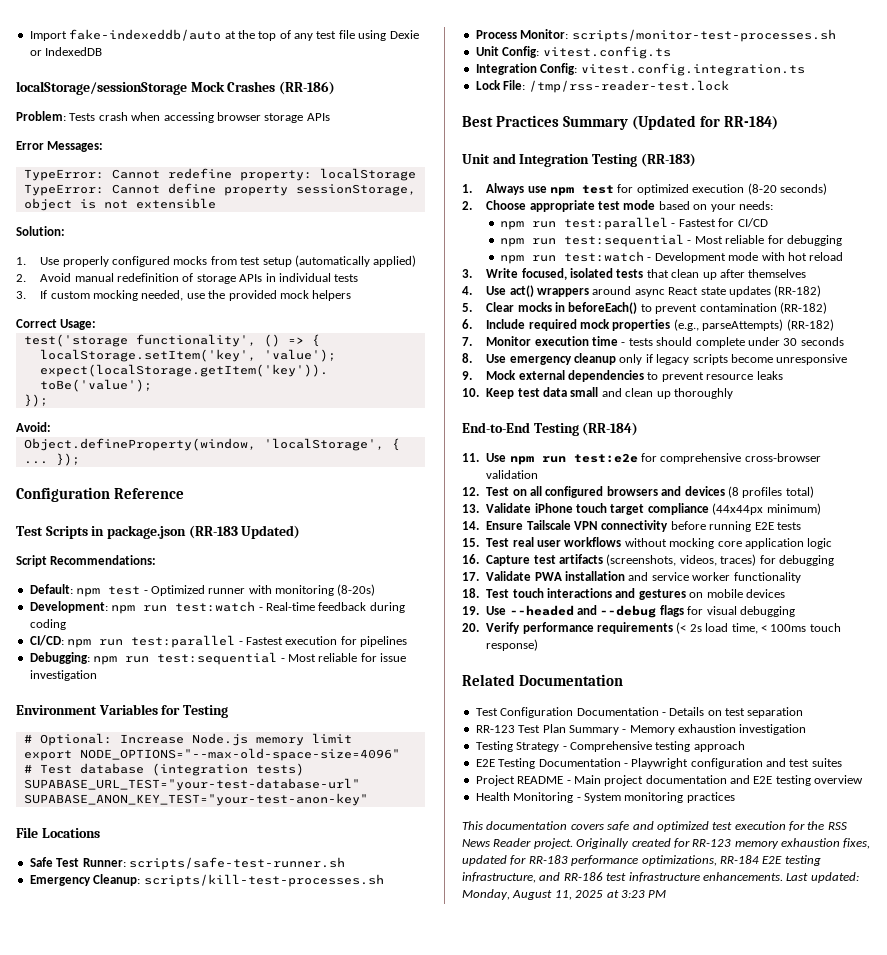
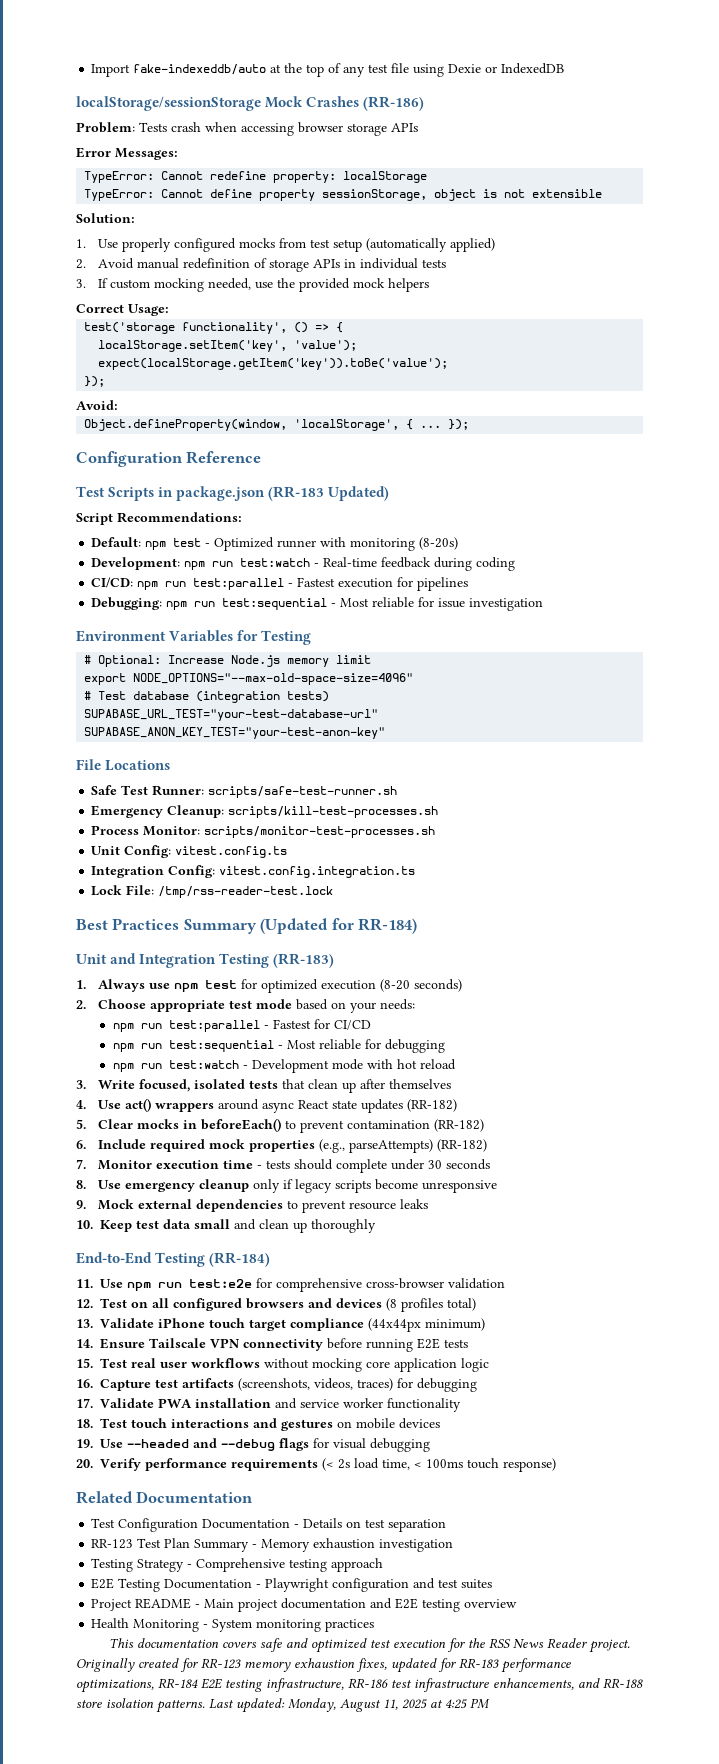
- Originally created for RR-123 memory exhaustion fixes, updated for RR-183 performance optimizations, RR-184 E2E testing infrastructure, and RR-186 test infrastructure enhancements.
+ Originally created for RR-123 memory exhaustion fixes, updated for RR-183 performance optimizations, RR-184 E2E testing infrastructure, RR-186 test infrastructure enhancements, and RR-188 store isolation patterns.
- Last updated: Monday, August 11, 2025 at 3:23 PM
+ Last updated: Monday, August 11, 2025 at 4:25 PM

